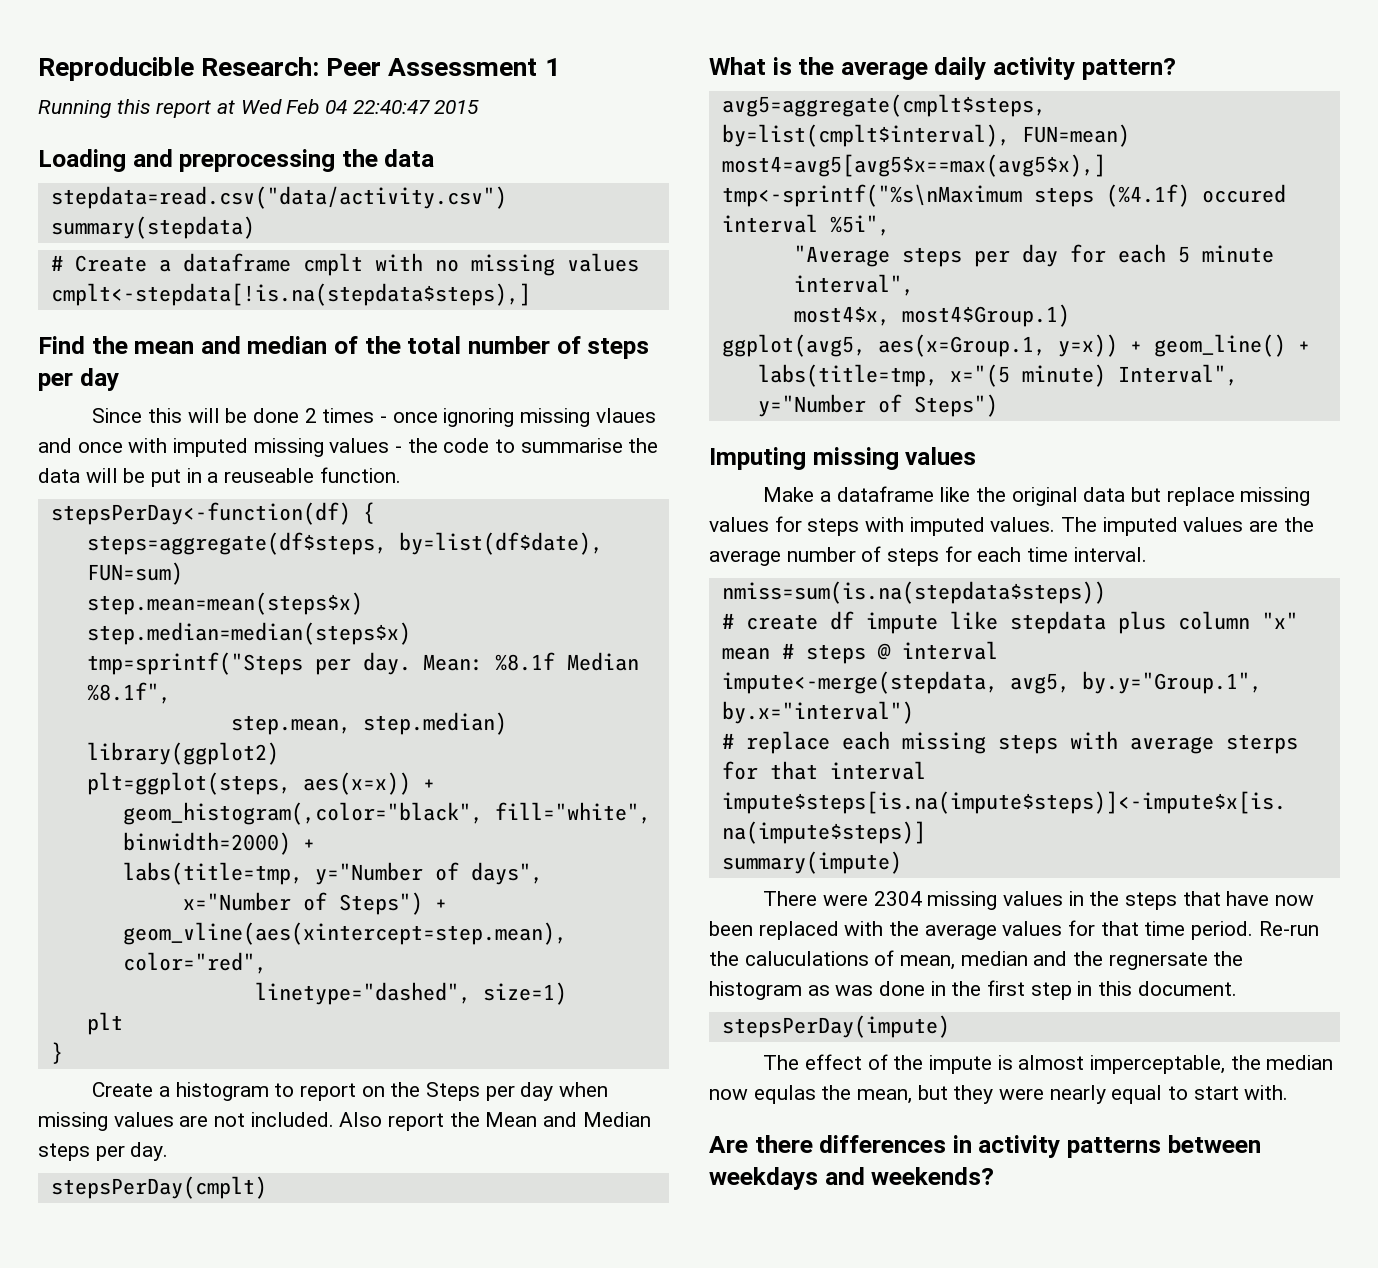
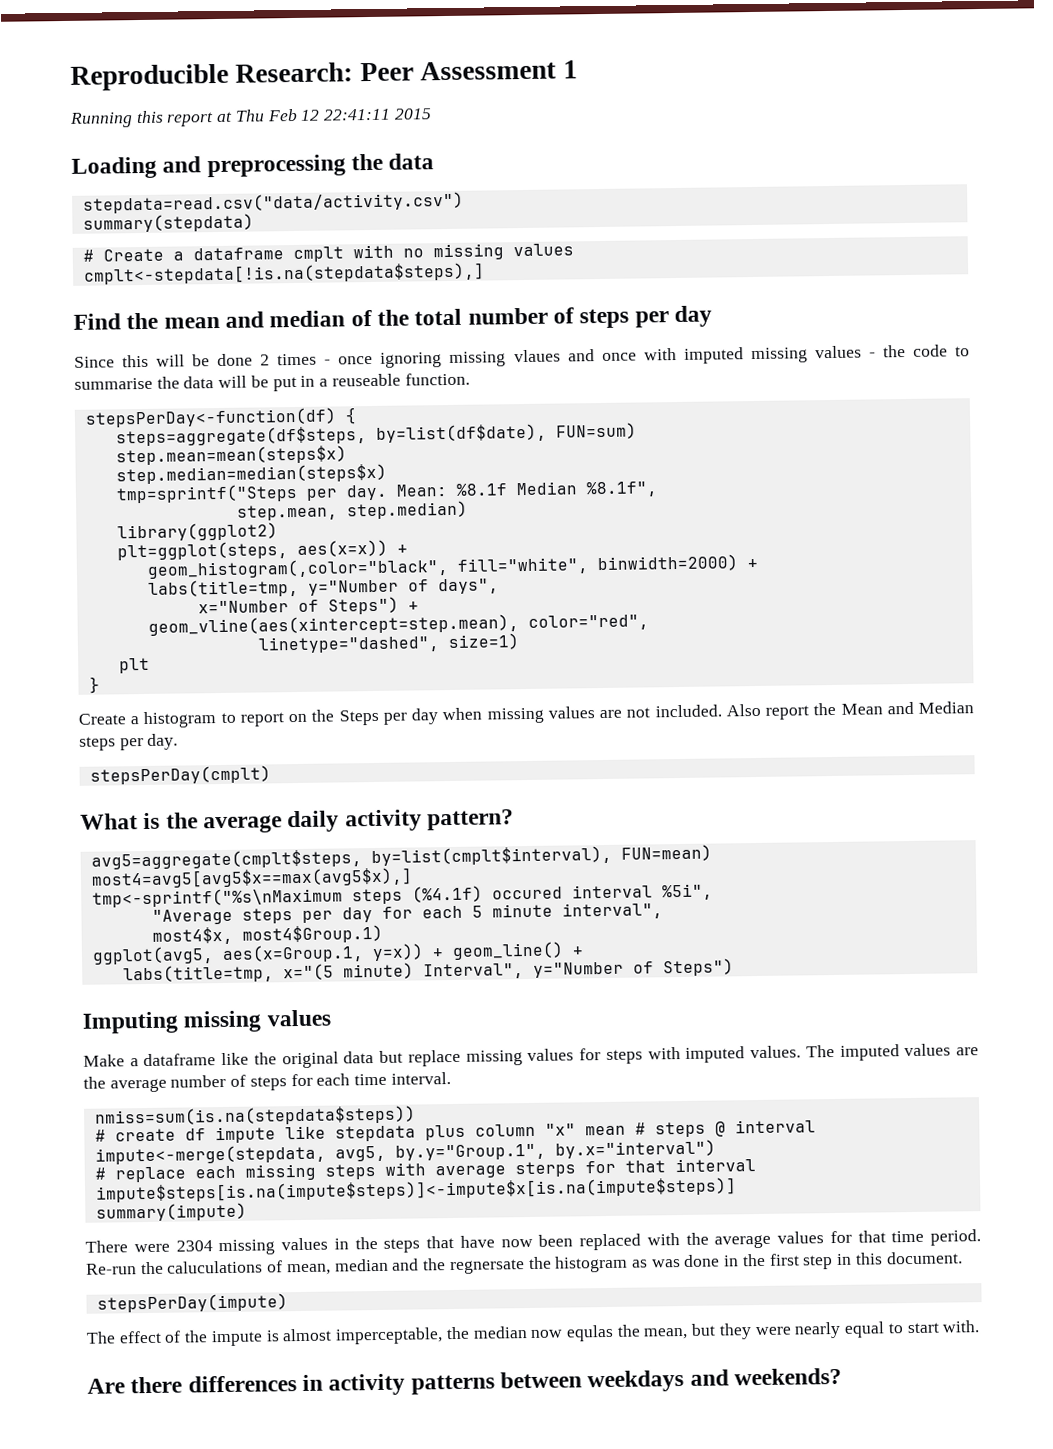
- Running this report at Wed Feb 04 22:40:47 2015
+ Running this report at Thu Feb 12 22:41:11 2015

